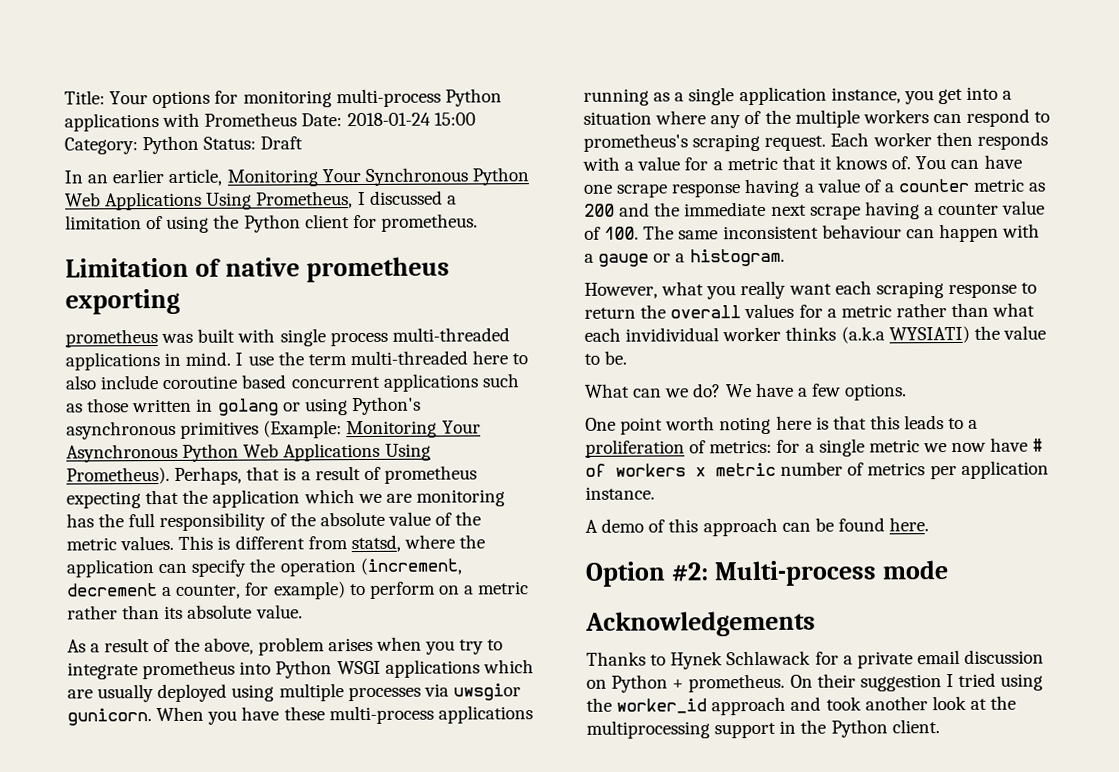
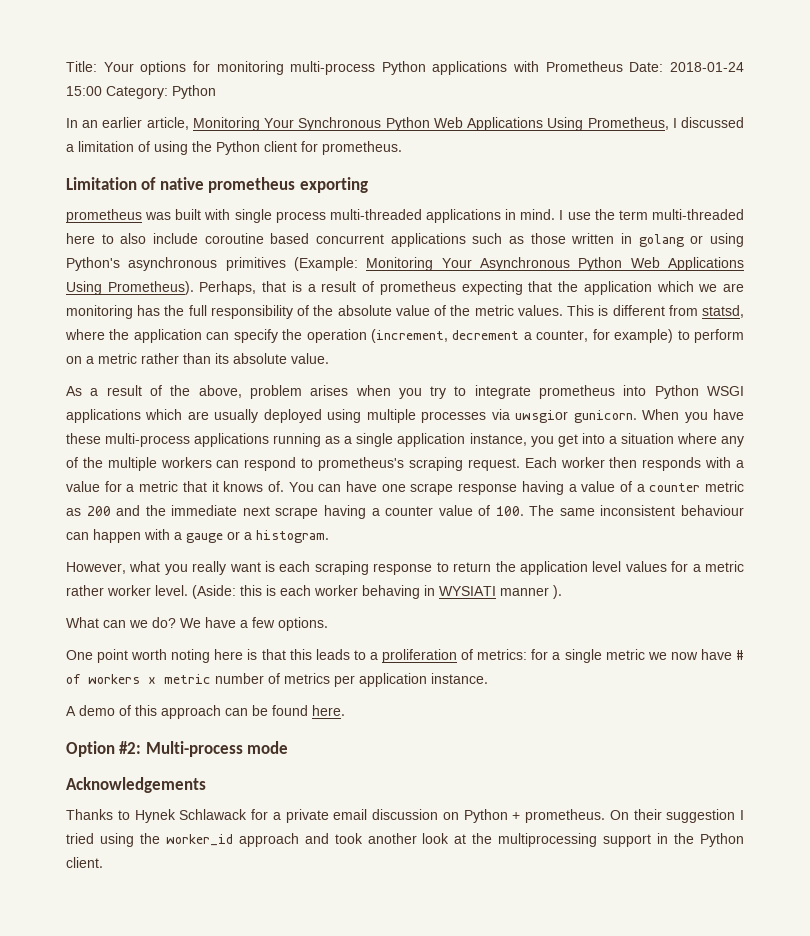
- Title: Your options for monitoring multi-process Python applications with Prometheus Date: 2018-01-24 15:00 Category: Python Status: Draft
+ Title: Your options for monitoring multi-process Python applications with Prometheus Date: 2018-01-24 15:00 Category: Python
- However, what you really want each scraping response to return the overall values for a metric rather than what each invidividual worker thinks (a.k.a WYSIATI) the value to be.
+ However, what you really want is each scraping response to return the application level values for a metric rather worker level. (Aside: this is each worker behaving in WYSIATI manner ).

